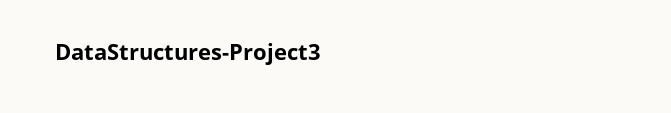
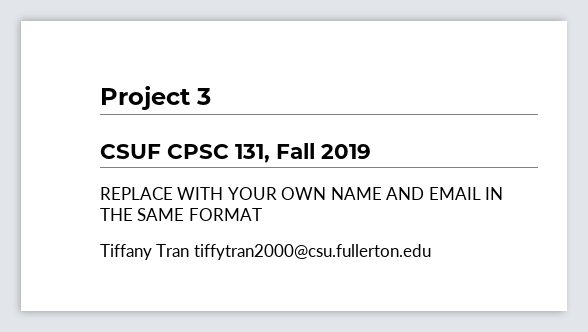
- DataStructures-Project3
+ Project 3
+ CSUF CPSC 131, Fall 2019
+ REPLACE WITH YOUR OWN NAME AND EMAIL IN THE SAME FORMAT
+ Tiffany Tran tiffytran2000@csu.fullerton.edu

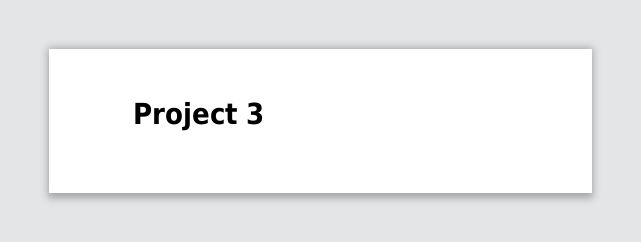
- CSUF CPSC 131, Fall 2019
- REPLACE WITH YOUR OWN NAME AND EMAIL IN THE SAME FORMAT
- Tiffany Tran tiffytran2000@csu.fullerton.edu

